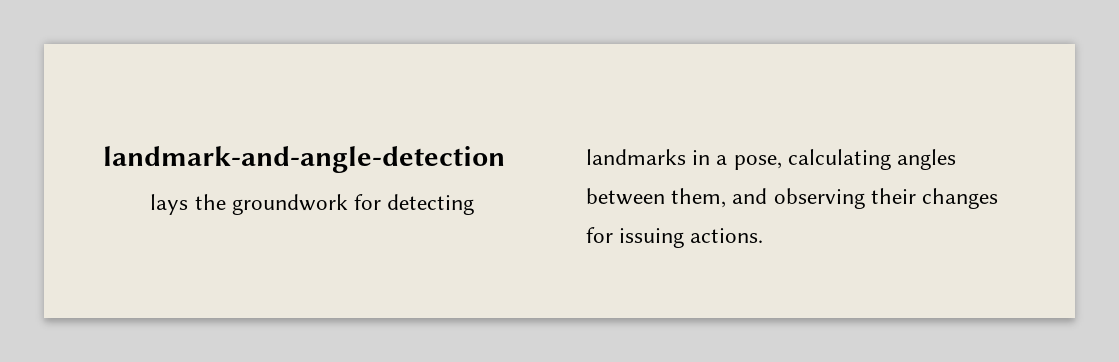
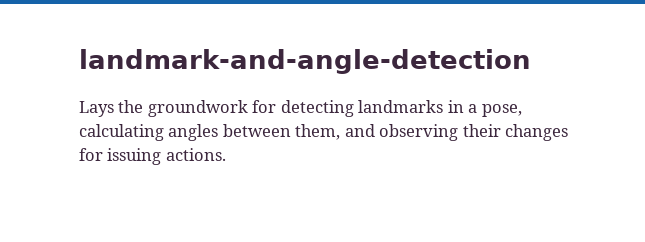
- lays the groundwork for detecting landmarks in a pose, calculating angles between them, and observing their changes for issuing actions.
+ Lays the groundwork for detecting landmarks in a pose, calculating angles between them, and observing their changes for issuing actions.

